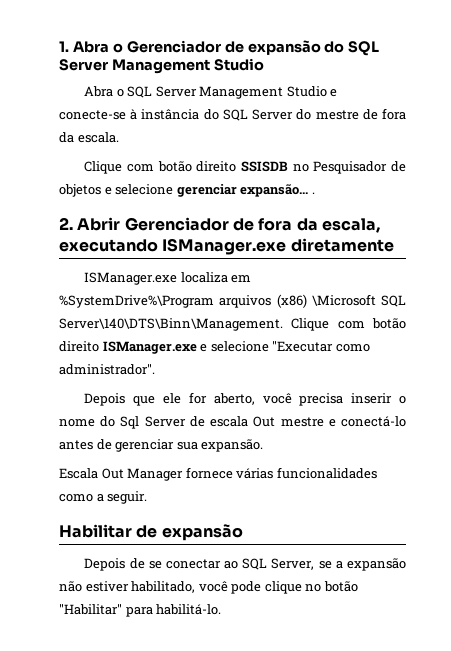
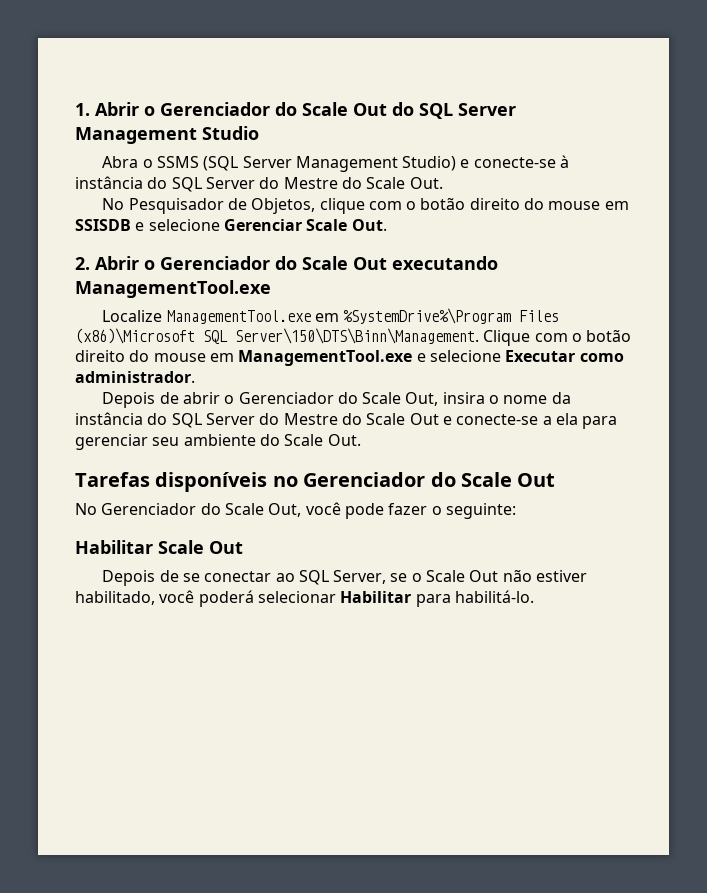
- 1. Abra o Gerenciador de expansão do SQL Server Management Studio
+ 1. Abrir o Gerenciador do Scale Out do SQL Server Management Studio
- Abra o SQL Server Management Studio e conecte-se à instância do SQL Server do mestre de fora da escala.
- Clique com botão direito SSISDB no Pesquisador de objetos e selecione gerenciar expansão... .
- 2. Abrir Gerenciador de fora da escala, executando ISManager.exe diretamente
- ISManager.exe localiza em %SystemDrive%\Program arquivos (x86) \Microsoft SQL Server\140\DTS\Binn\Management. Clique com botão direito ISManager.exe e selecione "Executar como administrador".
- Depois que ele for aberto, você precisa inserir o nome do Sql Server de escala Out mestre e conectá-lo antes de gerenciar sua expansão.
- Escala Out Manager fornece várias funcionalidades como a seguir.
- Habilitar de expansão
+ Abra o SSMS (SQL Server Management Studio) e conecte-se à instância do SQL Server do Mestre do Scale Out.
+ No Pesquisador de Objetos, clique com o botão direito do mouse em SSISDB e selecione Gerenciar Scale Out.
+ 2. Abrir o Gerenciador do Scale Out executando ManagementTool.exe
+ Localize ManagementTool.exe em %SystemDrive%\Program Files (x86)\Microsoft SQL Server\150\DTS\Binn\Management. Clique com o botão direito do mouse em ManagementTool.exe e selecione Executar como administrador.
+ Depois de abrir o Gerenciador do Scale Out, insira o nome da instância do SQL Server do Mestre do Scale Out e conecte-se a ela para gerenciar seu ambiente do Scale Out.
+ Tarefas disponíveis no Gerenciador do Scale Out
+ No Gerenciador do Scale Out, você pode fazer o seguinte:
+ Habilitar Scale Out
- Depois de se conectar ao SQL Server, se a expansão não estiver habilitado, você pode clique no botão "Habilitar" para habilitá-lo.
+ Depois de se conectar ao SQL Server, se o Scale Out não estiver habilitado, você poderá selecionar Habilitar para habilitá-lo.

